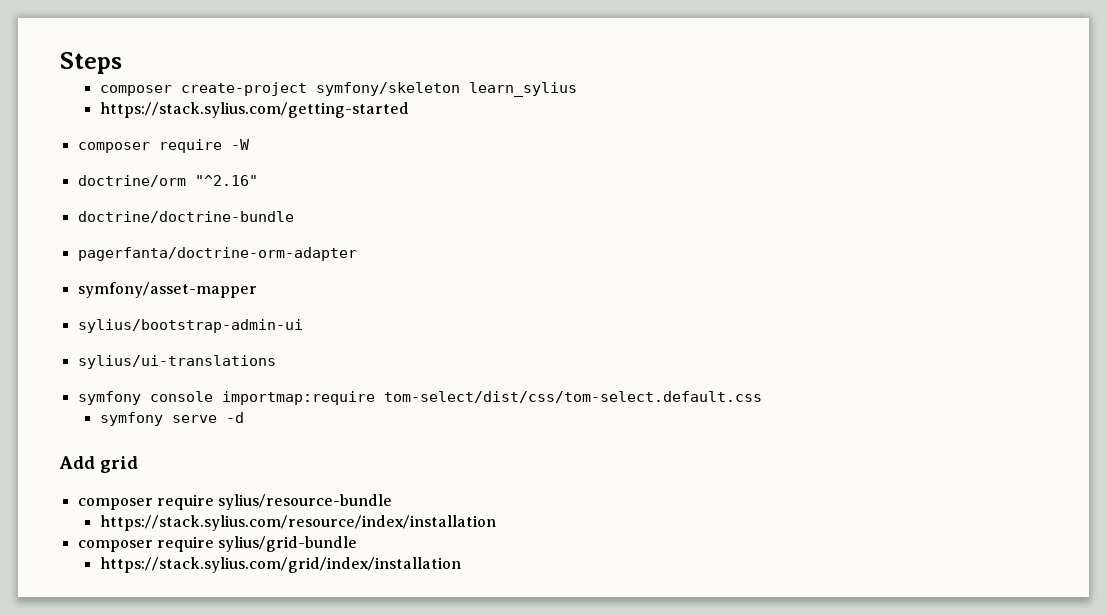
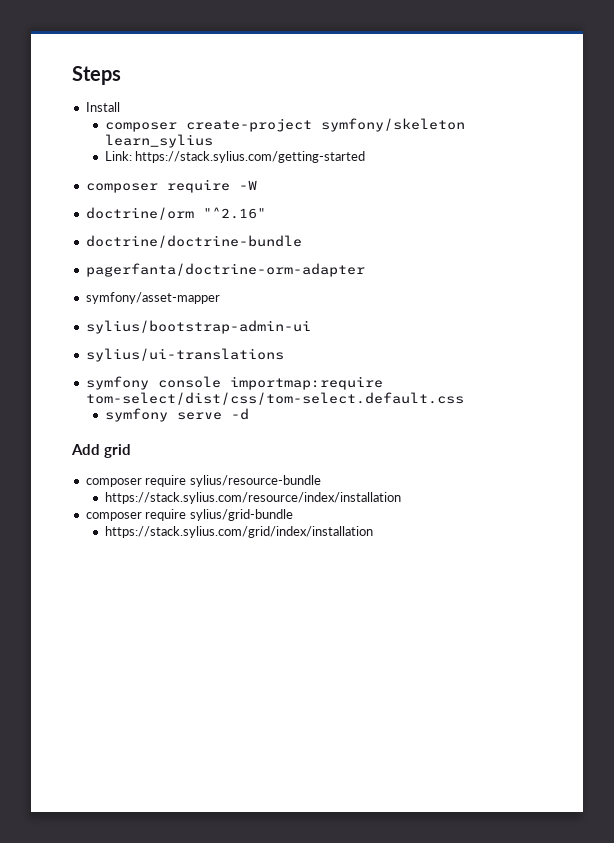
+ Install
- https://stack.sylius.com/getting-started
+ Link: https://stack.sylius.com/getting-started

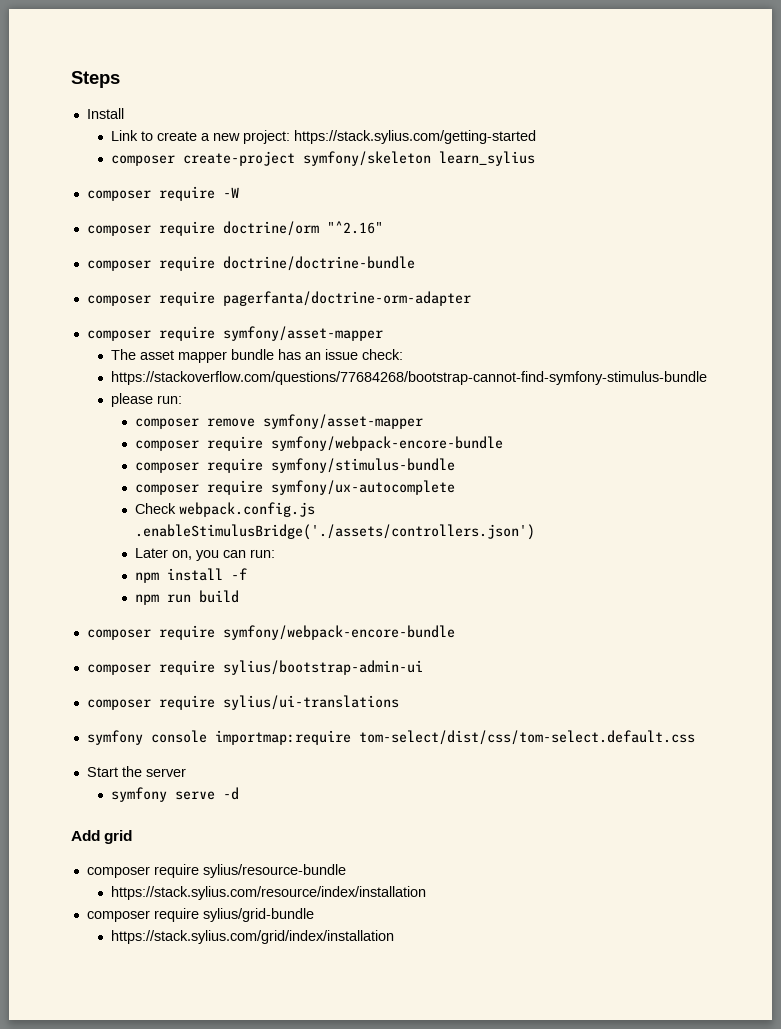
+ Link to create a new project: https://stack.sylius.com/getting-started
- Link: https://stack.sylius.com/getting-started
- doctrine/orm "^2.16"
+ composer require doctrine/orm "^2.16"
- doctrine/doctrine-bundle
+ composer require doctrine/doctrine-bundle
- pagerfanta/doctrine-orm-adapter
+ composer require pagerfanta/doctrine-orm-adapter
- symfony/asset-mapper
- sylius/bootstrap-admin-ui
+ composer require symfony/asset-mapper
+ The asset mapper bundle has an issue check:
+ https://stackoverflow.com/questions/77684268/bootstrap-cannot-find-symfony-stimulus-bundle
+ please run:
+ composer remove symfony/asset-mapper
+ composer require symfony/webpack-encore-bundle
+ composer require symfony/stimulus-bundle
+ composer require symfony/ux-autocomplete
+ Check webpack.config.js .enableStimulusBridge('./assets/controllers.json')
+ Later on, you can run:
+ npm install -f
+ npm run build
+ composer require symfony/webpack-encore-bundle
+ composer require sylius/bootstrap-admin-ui
- sylius/ui-translations
+ composer require sylius/ui-translations
+ Start the server

